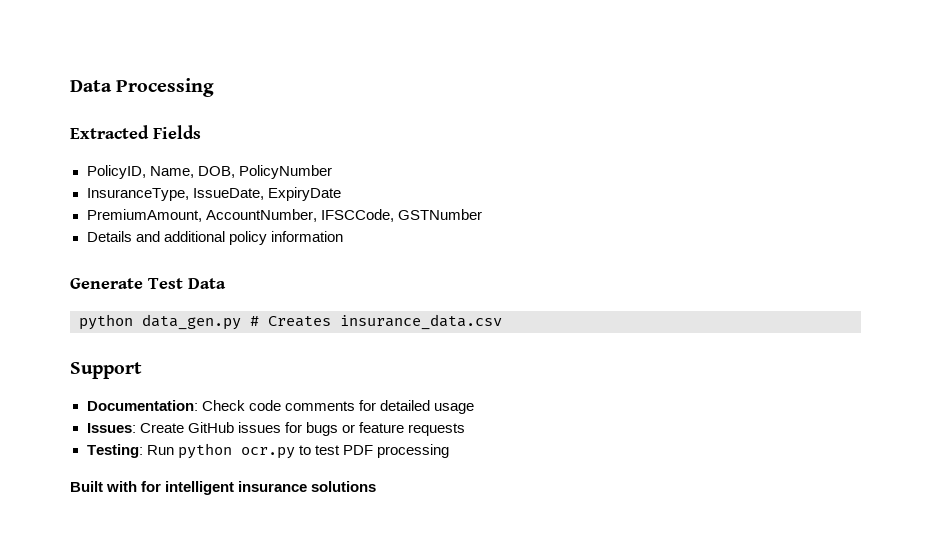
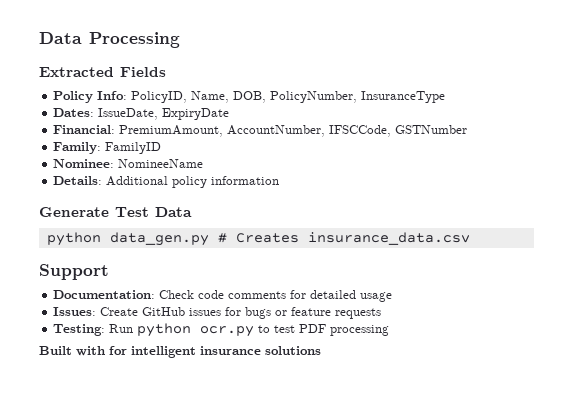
- PolicyID, Name, DOB, PolicyNumber
- InsuranceType, IssueDate, ExpiryDate
+ Policy Info: PolicyID, Name, DOB, PolicyNumber, InsuranceType
+ Dates: IssueDate, ExpiryDate
- PremiumAmount, AccountNumber, IFSCCode, GSTNumber
+ Financial: PremiumAmount, AccountNumber, IFSCCode, GSTNumber
- Details and additional policy information
+ Family: FamilyID
+ Nominee: NomineeName
+ Details: Additional policy information

